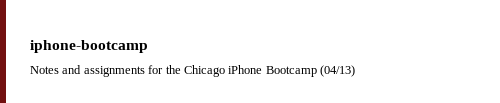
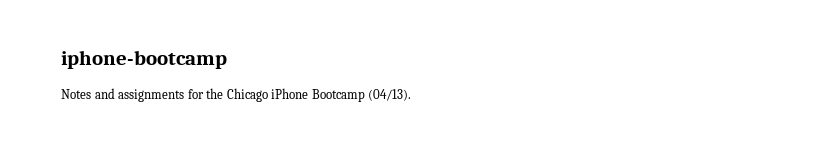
- Notes and assignments for the Chicago iPhone Bootcamp (04/13)
+ Notes and assignments for the Chicago iPhone Bootcamp (04/13).

